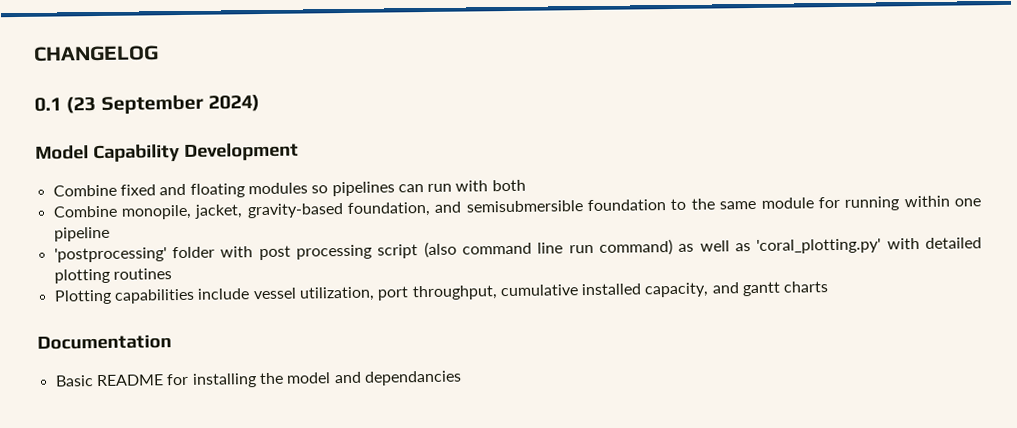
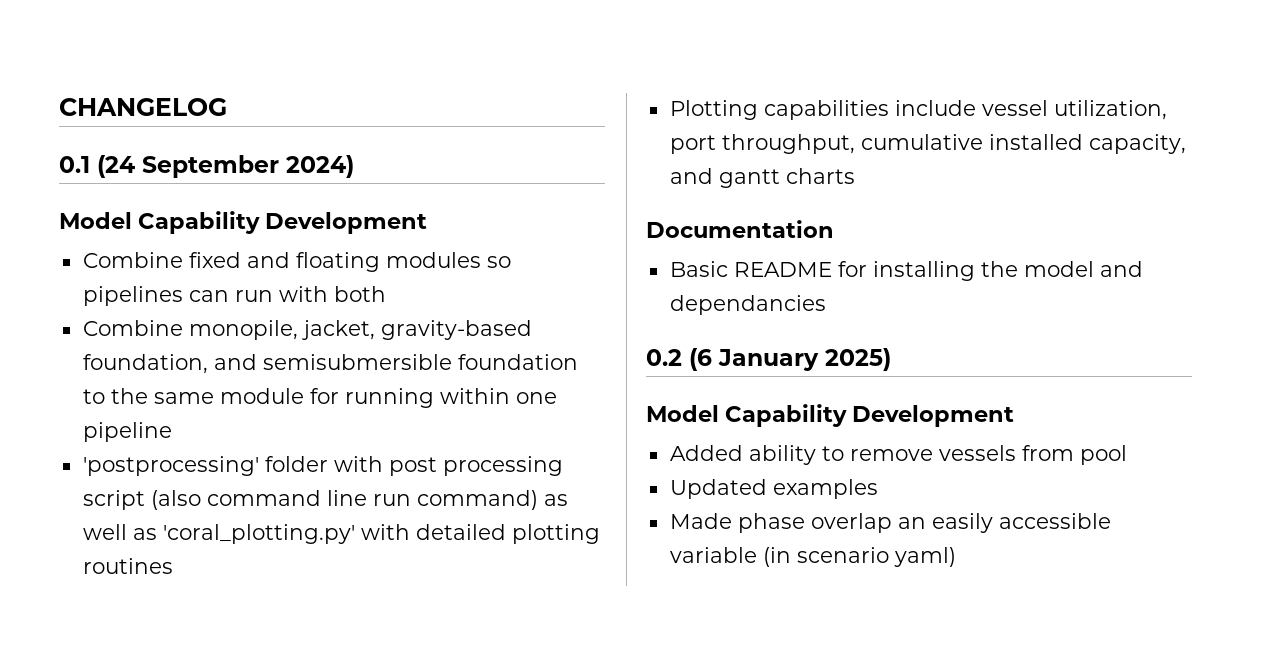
- 0.1 (23 September 2024)
+ 0.1 (24 September 2024)
+ 0.2 (6 January 2025)
+ Model Capability Development
+ Added ability to remove vessels from pool
+ Updated examples
+ Made phase overlap an easily accessible variable (in scenario yaml)

